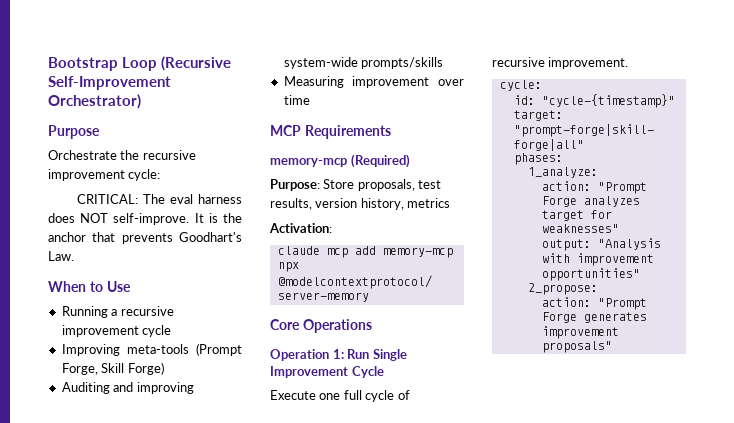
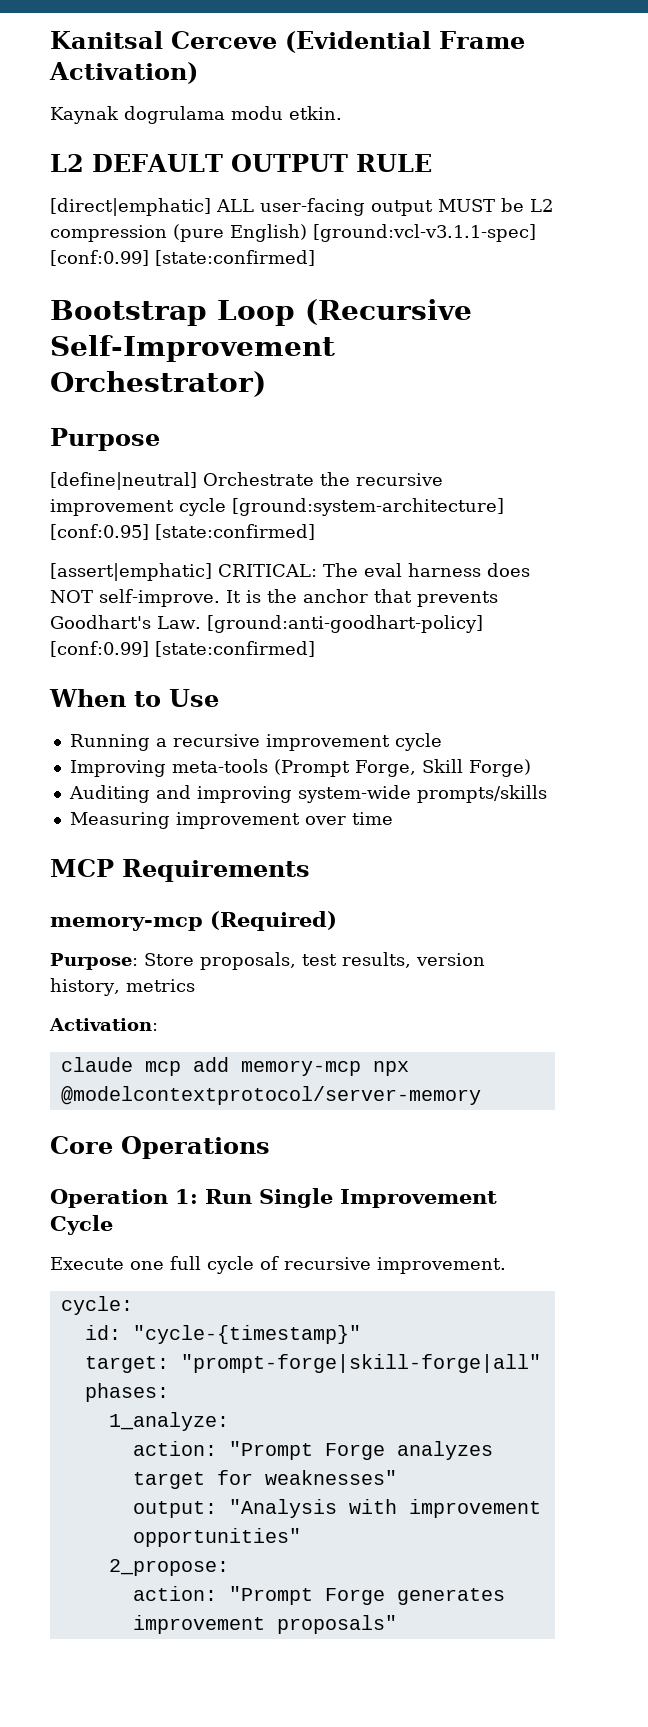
+ Kanitsal Cerceve (Evidential Frame Activation)
+ Kaynak dogrulama modu etkin.
+ L2 DEFAULT OUTPUT RULE
+ [direct|emphatic] ALL user-facing output MUST be L2 compression (pure English) [ground:vcl-v3.1.1-spec] [conf:0.99] [state:confirmed]
- Orchestrate the recursive improvement cycle:
- CRITICAL: The eval harness does NOT self-improve.
+ [define|neutral] Orchestrate the recursive improvement cycle [ground:system-architecture] [conf:0.95] [state:confirmed]
+ [assert|emphatic] CRITICAL: The eval harness does NOT self-improve.
- It is the anchor that prevents Goodhart's Law.
+ It is the anchor that prevents Goodhart's Law. [ground:anti-goodhart-policy] [conf:0.99] [state:confirmed]

